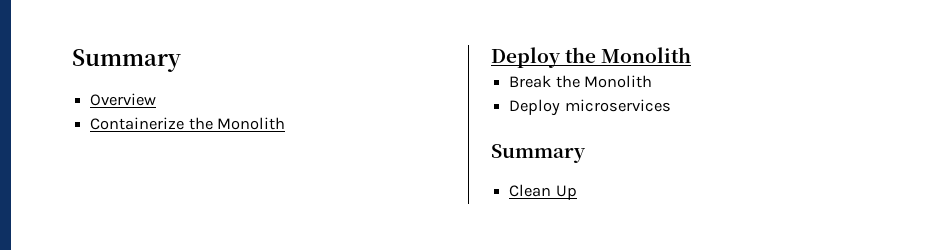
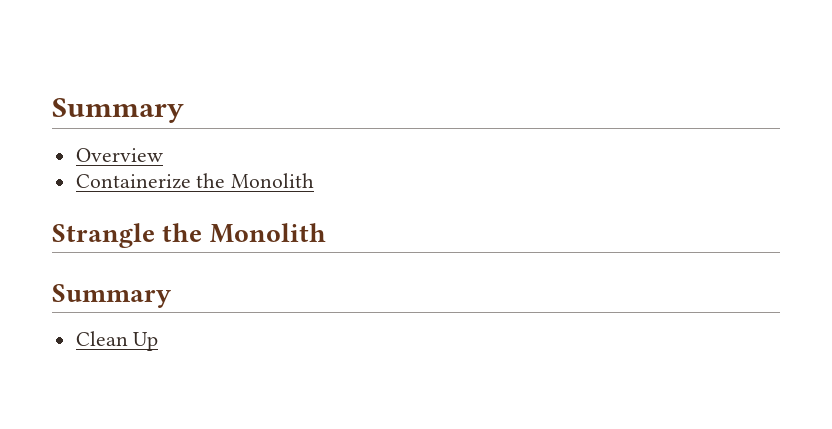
- Deploy the Monolith
- Break the Monolith
- Deploy microservices
+ Strangle the Monolith

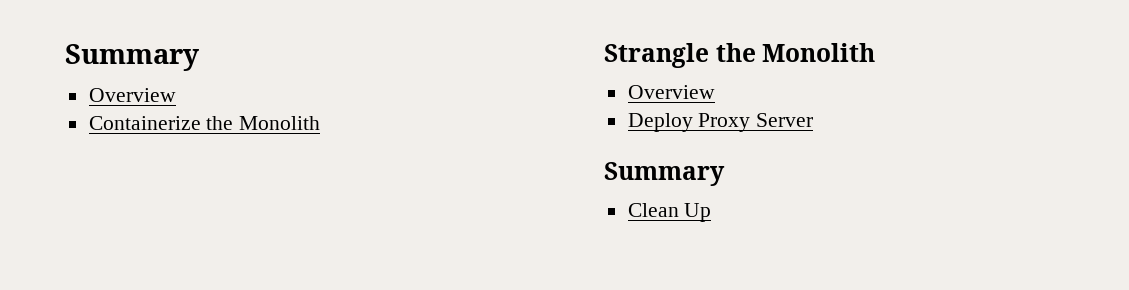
  Strangle the Monolith
+ Overview
+ Deploy Proxy Server

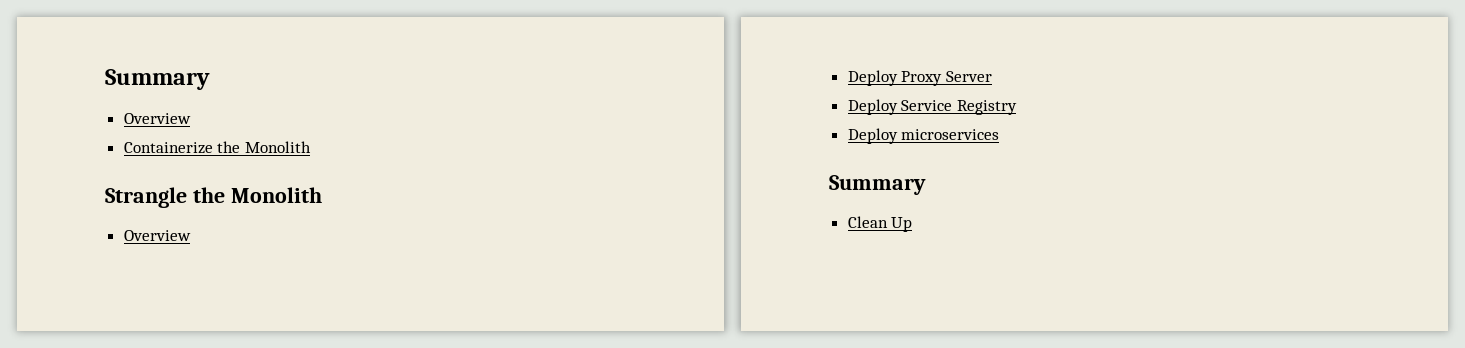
+ Deploy Service Registry
+ Deploy microservices

